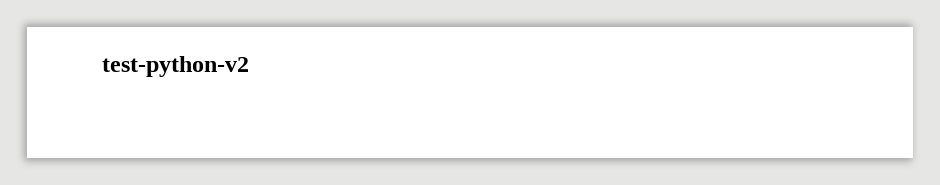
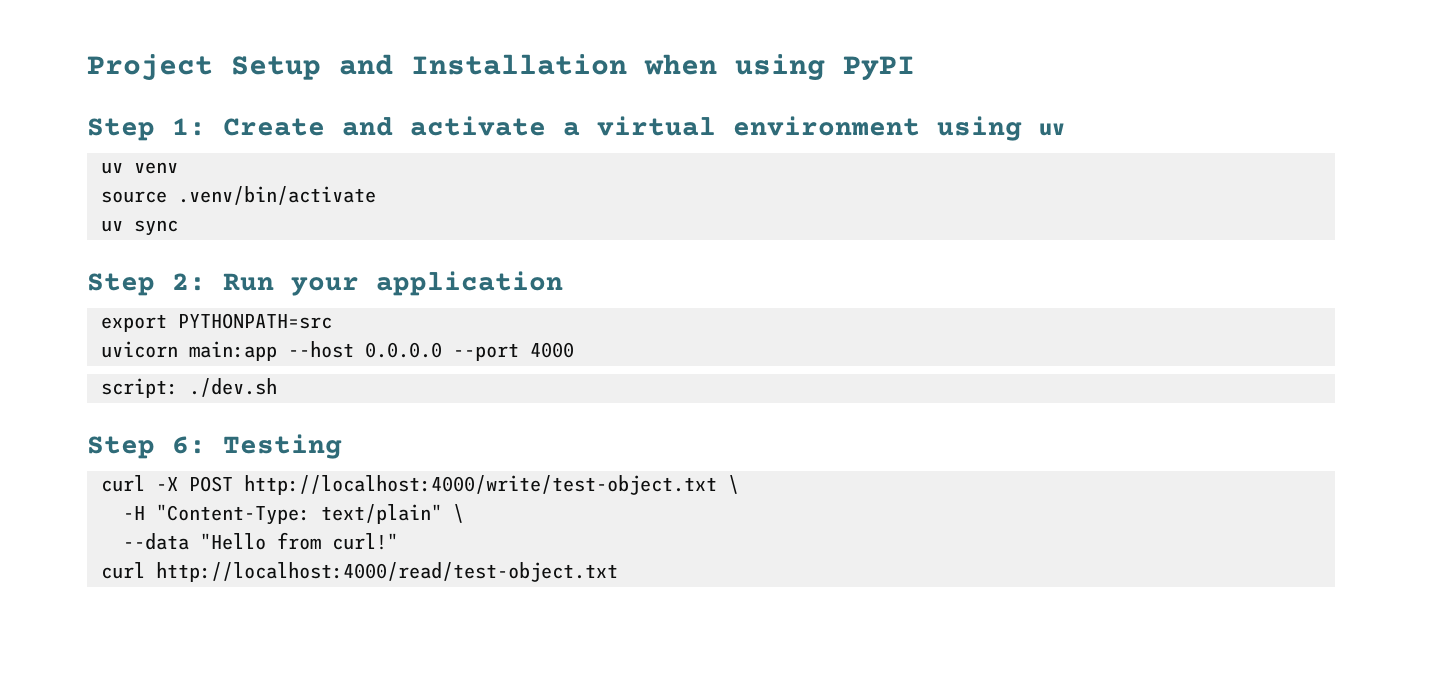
- test-python-v2
+ Project Setup and Installation when using PyPI
+ Step 1: Create and activate a virtual environment using uv
+ uv venv
+ source .venv/bin/activate
+ uv sync
+ Step 2: Run your application
+ export PYTHONPATH=src
+ uvicorn main:app --host 0.0.0.0 --port 4000
+ script: ./dev.sh
+ Step 6: Testing
+ curl -X POST http://localhost:4000/write/test-object.txt \
+ -H "Content-Type: text/plain" \
+ --data "Hello from curl!"
+ curl http://localhost:4000/read/test-object.txt

